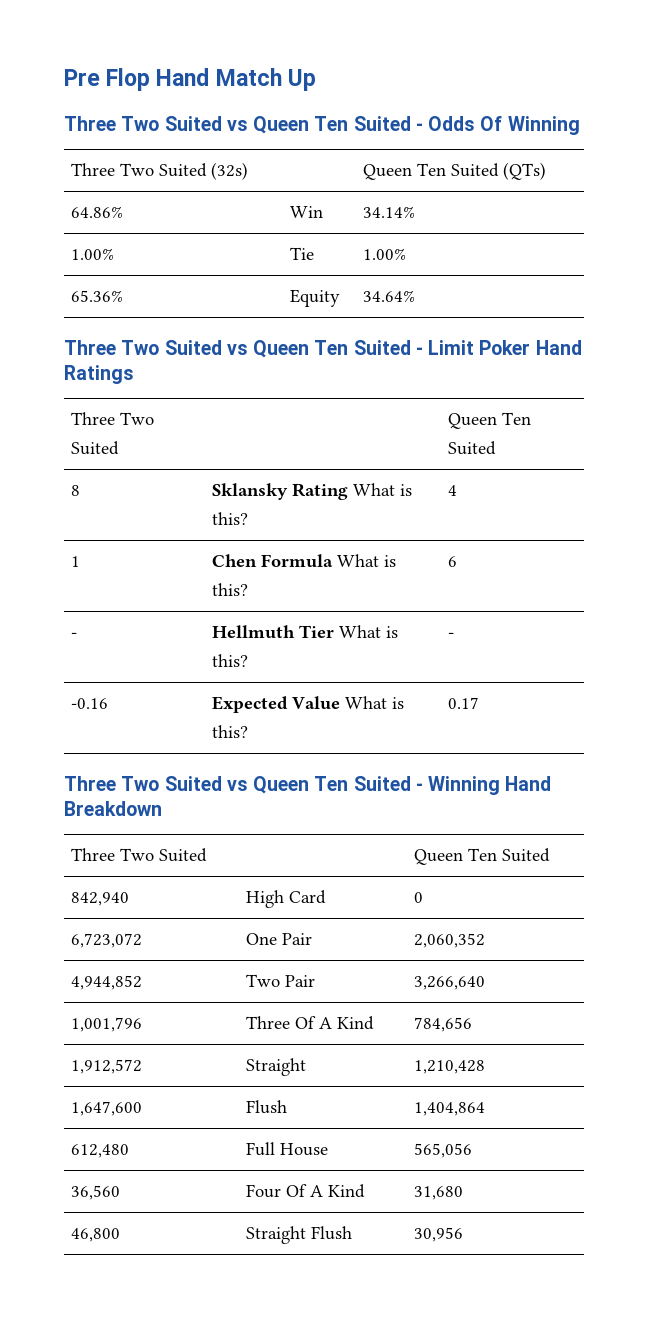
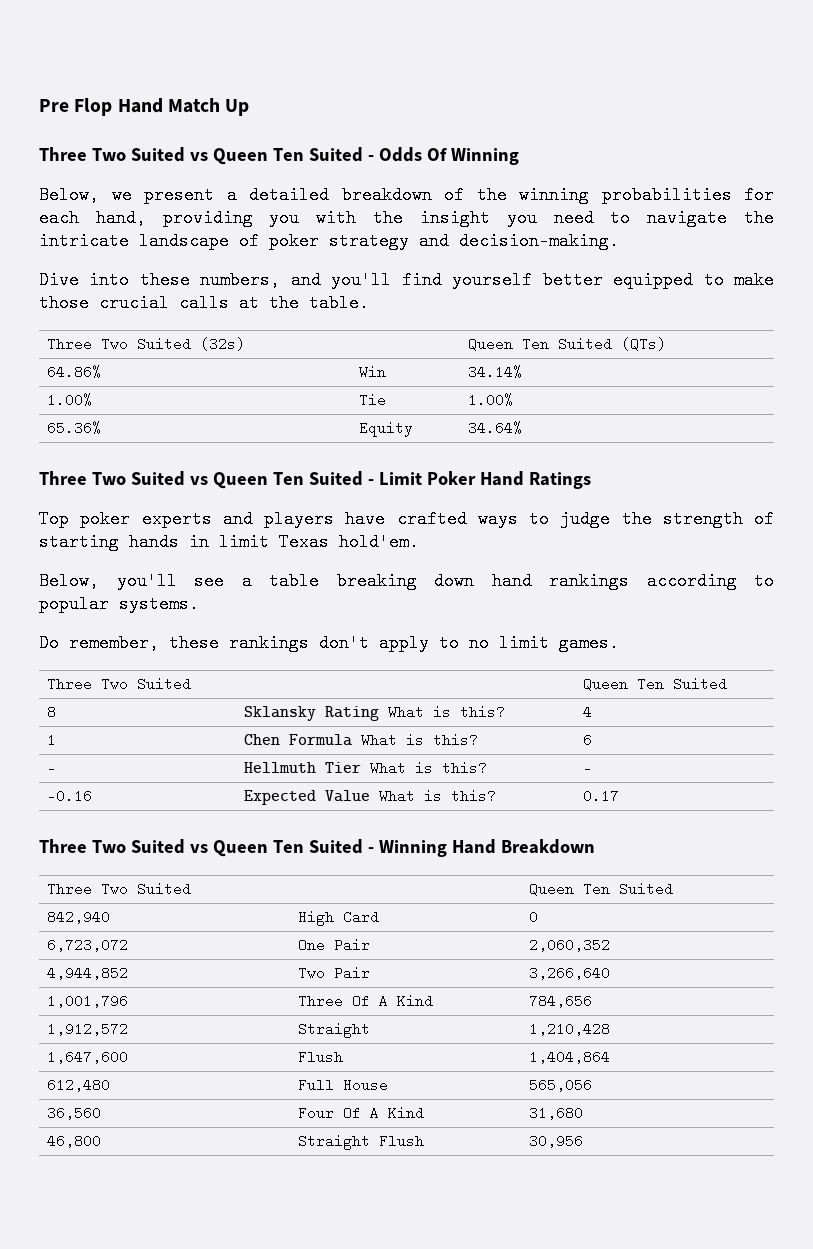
+ Below, we present a detailed breakdown of the winning probabilities for each hand, providing you with the insight you need to navigate the intricate landscape of poker strategy and decision-making.
+ Dive into these numbers, and you'll find yourself better equipped to make those crucial calls at the table.
+ Top poker experts and players have crafted ways to judge the strength of starting hands in limit Texas hold'em.
+ Below, you'll see a table breaking down hand rankings according to popular systems.
+ Do remember, these rankings don't apply to no limit games.

